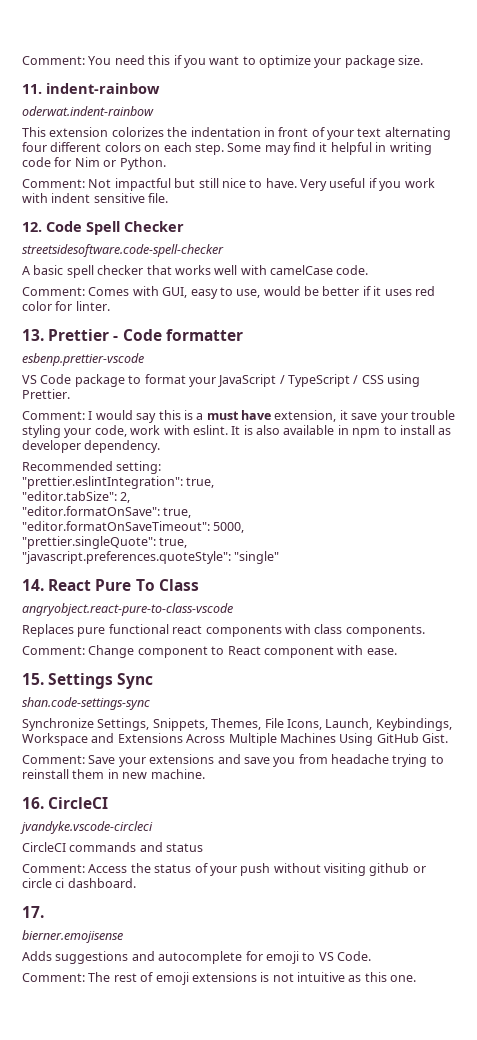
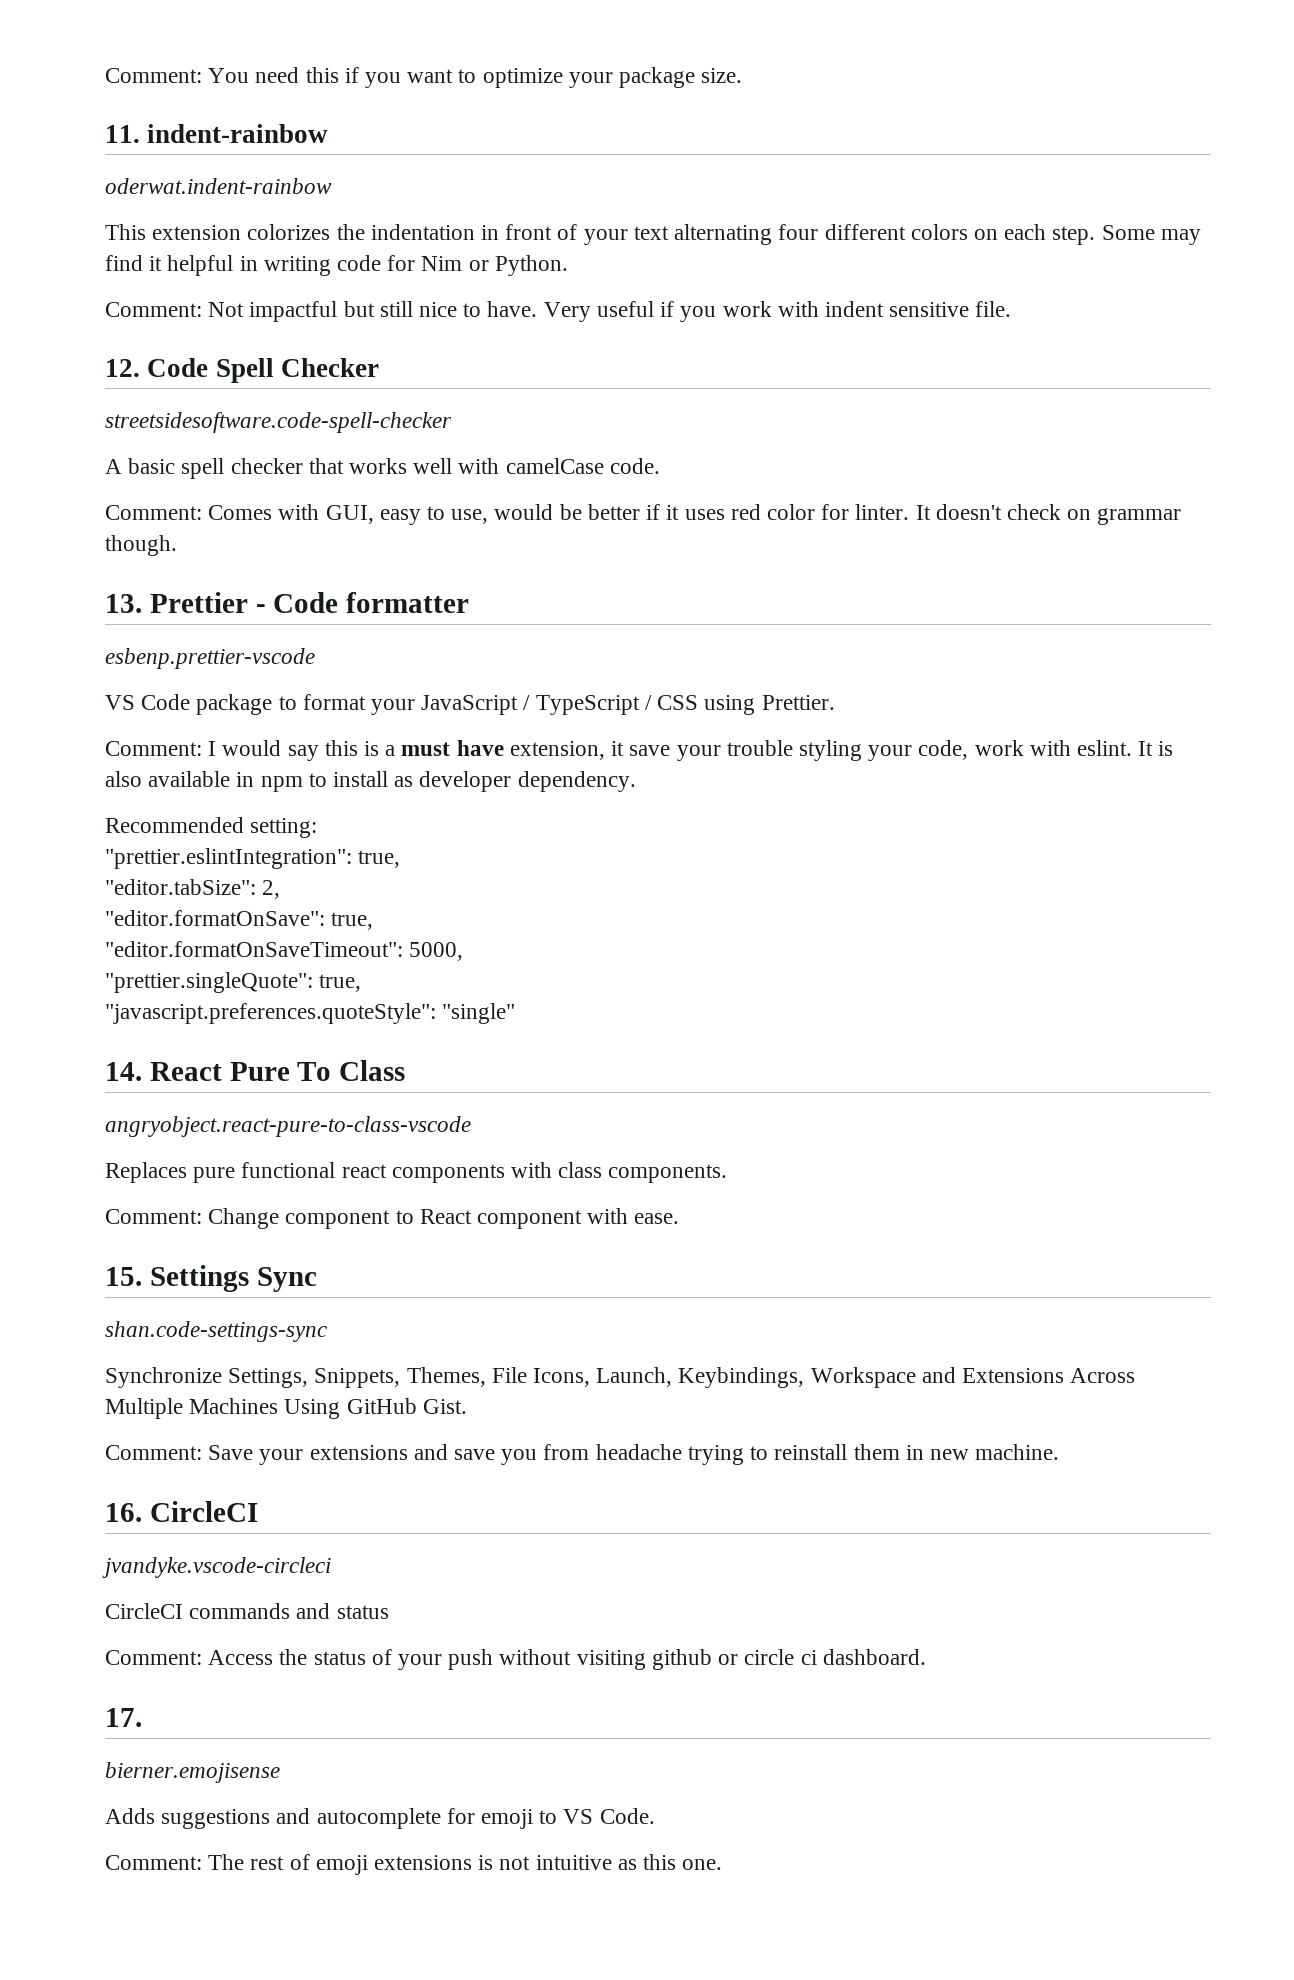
+ It doesn't check on grammar though.

